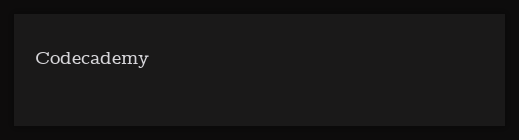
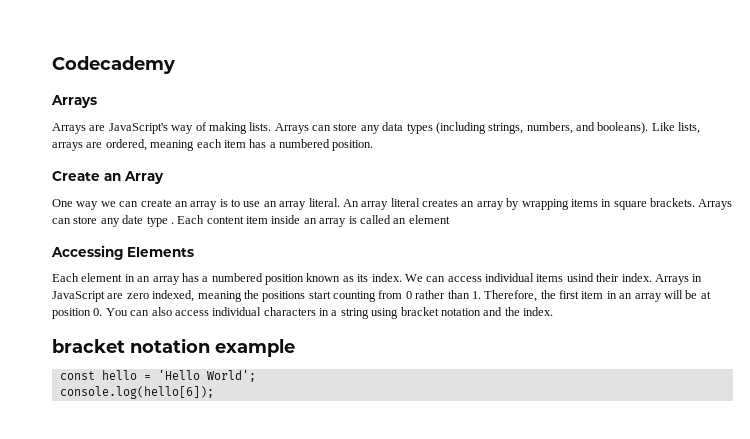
  Codecademy
+ Arrays
+ Arrays are JavaScript's way of making lists. Arrays can store any data types (including strings, numbers, and booleans). Like lists, arrays are ordered, meaning each item has a numbered position.
+ Create an Array
+ One way we can create an array is to use an array literal. An array literal creates an array by wrapping items in square brackets. Arrays can store any date type . Each content item inside an array is called an element
+ Accessing Elements
+ Each element in an array has a numbered position known as its index. We can access individual items usind their index. Arrays in JavaScript are zero indexed, meaning the positions start counting from 0 rather than 1. Therefore, the first item in an array will be at position 0. You can also access individual characters in a string using bracket notation and the index.
+ bracket notation example
+ const hello = 'Hello World';
+ console.log(hello[6]);

